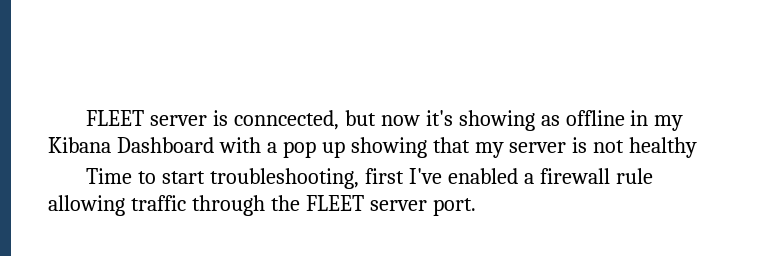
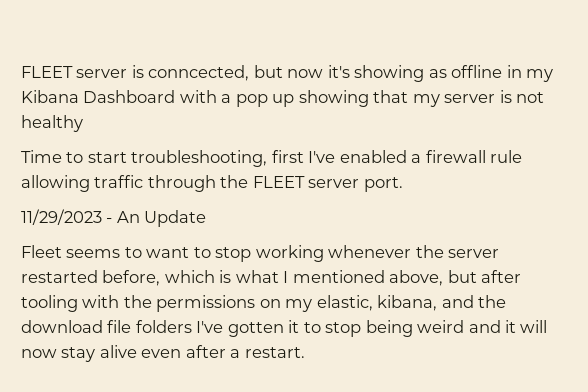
+ 11/29/2023 - An Update
+ Fleet seems to want to stop working whenever the server restarted before, which is what I mentioned above, but after tooling with the permissions on my elastic, kibana, and the download file folders I've gotten it to stop being weird and it will now stay alive even after a restart.

